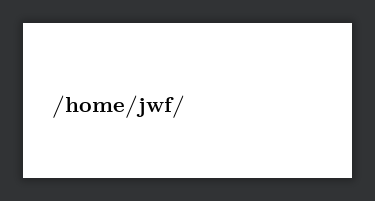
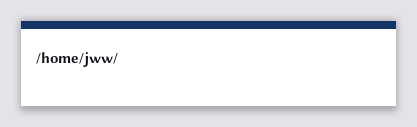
- /home/jwf/
+ /home/jww/

